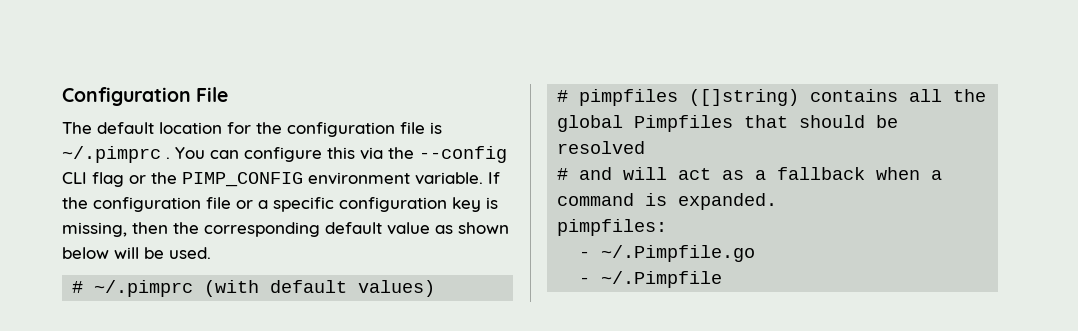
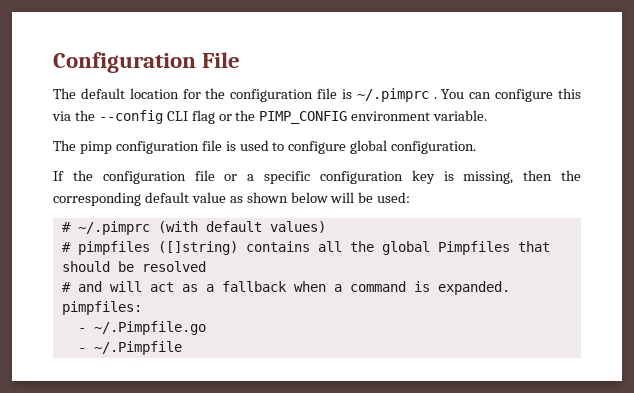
- You can configure this via the --config CLI flag or the PIMP_CONFIG environment variable. If the configuration file or a specific configuration key is missing, then the corresponding default value as shown below will be used.
+ You can configure this via the --config CLI flag or the PIMP_CONFIG environment variable.
+ The pimp configuration file is used to configure global configuration.
+ If the configuration file or a specific configuration key is missing, then the corresponding default value as shown below will be used:

